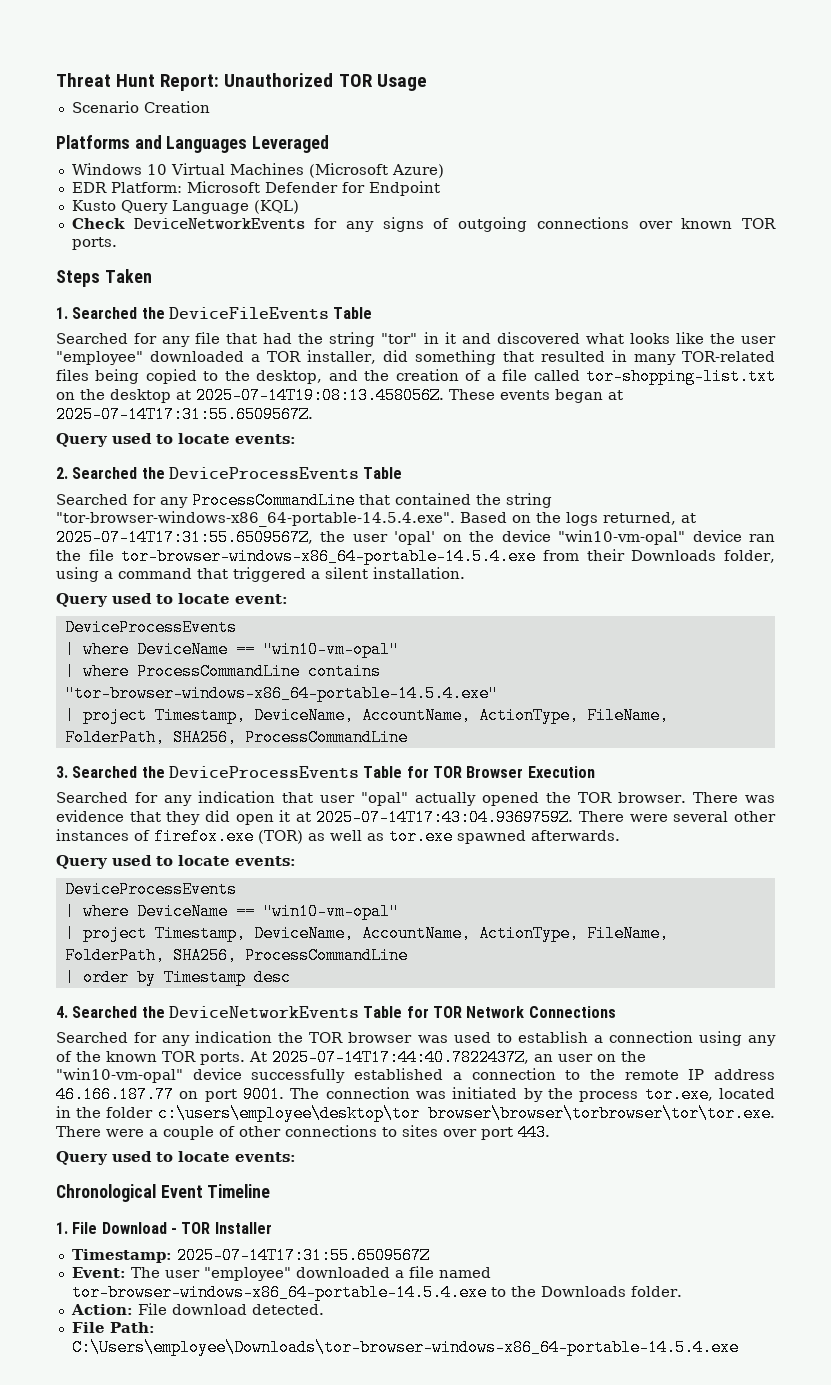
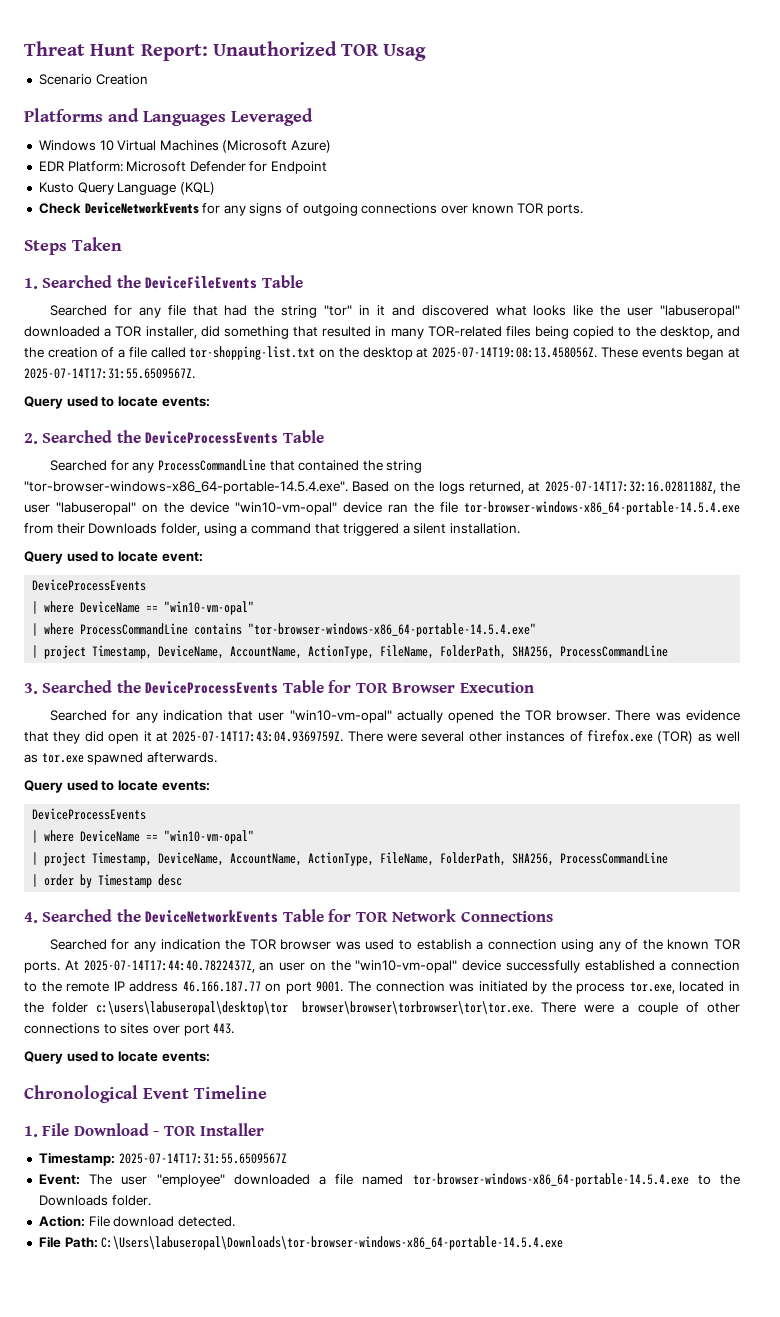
- Threat Hunt Report: Unauthorized TOR Usage
+ Threat Hunt Report: Unauthorized TOR Usag
- Searched for any file that had the string "tor" in it and discovered what looks like the user "employee" downloaded a TOR installer, did something that resulted in many TOR-related files being copied to the desktop, and the creation of a file called tor-shopping-list.txt on the desktop at 2025-07-14T19:08:13.458056Z. These events began at 2025-07-14T17:31:55.6509567Z.
+ Searched for any file that had the string "tor" in it and discovered what looks like the user "labuseropal" downloaded a TOR installer, did something that resulted in many TOR-related files being copied to the desktop, and the creation of a file called tor-shopping-list.txt on the desktop at 2025-07-14T19:08:13.458056Z. These events began at 2025-07-14T17:31:55.6509567Z.
- Searched for any ProcessCommandLine that contained the string "tor-browser-windows-x86_64-portable-14.5.4.exe". Based on the logs returned, at 2025-07-14T17:31:55.6509567Z, the user 'opal' on the device "win10-vm-opal" device ran the file tor-browser-windows-x86_64-portable-14.5.4.exe from their Downloads folder, using a command that triggered a silent installation.
+ Searched for any ProcessCommandLine that contained the string "tor-browser-windows-x86_64-portable-14.5.4.exe". Based on the logs returned, at 2025-07-14T17:32:16.0281188Z, the user "labuseropal" on the device "win10-vm-opal" device ran the file tor-browser-windows-x86_64-portable-14.5.4.exe from their Downloads folder, using a command that triggered a silent installation.
- Searched for any indication that user "opal" actually opened the TOR browser.
+ Searched for any indication that user "win10-vm-opal" actually opened the TOR browser.
- The connection was initiated by the process tor.exe, located in the folder c:\users\employee\desktop\tor browser\browser\torbrowser\tor\tor.exe. There were a couple of other connections to sites over port 443.
+ The connection was initiated by the process tor.exe, located in the folder c:\users\labuseropal\desktop\tor browser\browser\torbrowser\tor\tor.exe. There were a couple of other connections to sites over port 443.
- File Path: C:\Users\employee\Downloads\tor-browser-windows-x86_64-portable-14.5.4.exe
+ File Path: C:\Users\labuseropal\Downloads\tor-browser-windows-x86_64-portable-14.5.4.exe

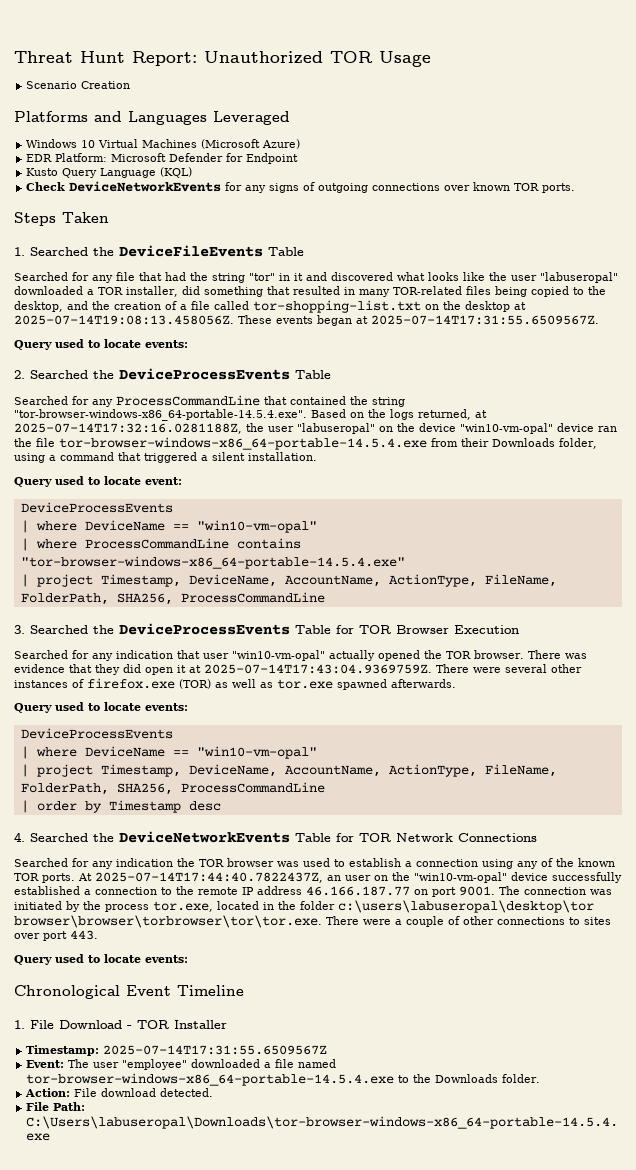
- Threat Hunt Report: Unauthorized TOR Usag
+ Threat Hunt Report: Unauthorized TOR Usage

